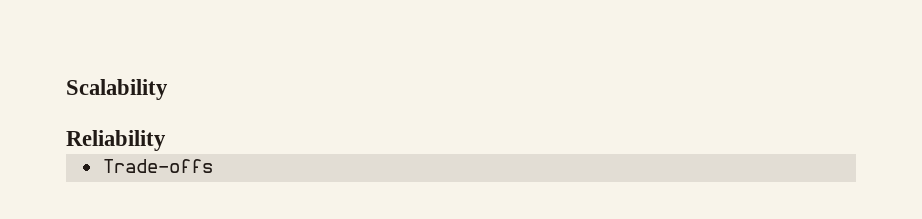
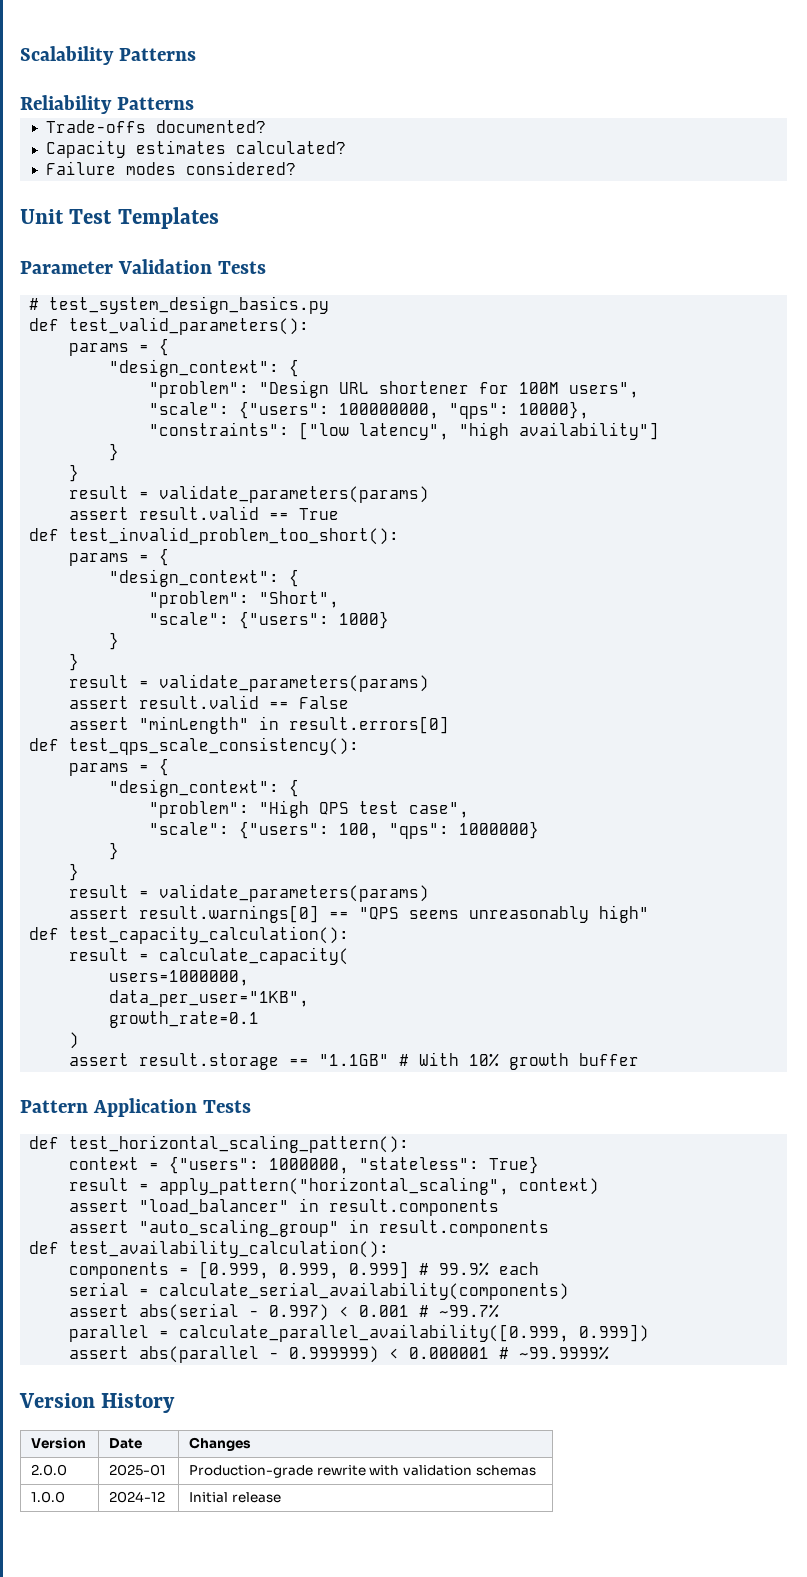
- Scalability
+ Scalability Patterns
- Reliability
+ Reliability Patterns
- Trade-offs
+ Trade-offs documented?
+ Capacity estimates calculated?
+ Failure modes considered?
+ Unit Test Templates
+ Parameter Validation Tests
+ # test_system_design_basics.py
+ def test_valid_parameters():
+ params = {
+ "design_context": {
+ "problem": "Design URL shortener for 100M users",
+ "scale": {"users": 100000000, "qps": 10000},
+ "constraints": ["low latency", "high availability"]
+ }
+ }
+ result = validate_parameters(params)
+ assert result.valid == True
+ def test_invalid_problem_too_short():
+ params = {
+ "design_context": {
+ "problem": "Short",
+ "scale": {"users": 1000}
+ }
+ }
+ result = validate_parameters(params)
+ assert result.valid == False
+ assert "minLength" in result.errors[0]
+ def test_qps_scale_consistency():
+ params = {
+ "design_context": {
+ "problem": "High QPS test case",
+ "scale": {"users": 100, "qps": 1000000}
+ }
+ }
+ result = validate_parameters(params)
+ assert result.warnings[0] == "QPS seems unreasonably high"
+ def test_capacity_calculation():
+ result = calculate_capacity(
+ users=1000000,
+ data_per_user="1KB",
+ growth_rate=0.1
+ )
+ assert result.storage == "1.1GB" # With 10% growth buffer
+ Pattern Application Tests
+ def test_horizontal_scaling_pattern():
+ context = {"users": 1000000, "stateless": True}
+ result = apply_pattern("horizontal_scaling", context)
+ assert "load_balancer" in result.components
+ assert "auto_scaling_group" in result.components
+ def test_availability_calculation():
+ components = [0.999, 0.999, 0.999] # 99.9% each
+ serial = calculate_serial_availability(components)
+ assert abs(serial - 0.997) < 0.001 # ~99.7%
+ parallel = calculate_parallel_availability([0.999, 0.999])
+ assert abs(parallel - 0.999999) < 0.000001 # ~99.9999%
+ Version History
+ Version | Date | Changes
+ 2.0.0 | 2025-01 | Production-grade rewrite with validation schemas
+ 1.0.0 | 2024-12 | Initial release

